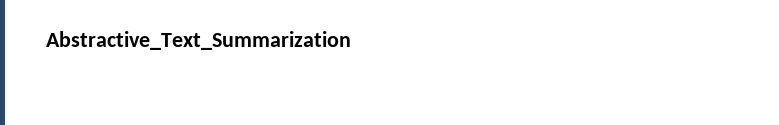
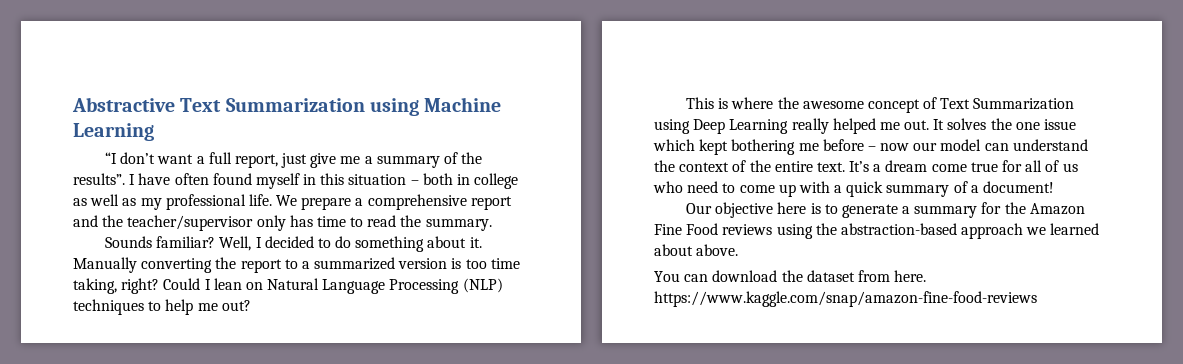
- Abstractive_Text_Summarization
+ Abstractive Text Summarization using Machine Learning
+ “I don’t want a full report, just give me a summary of the results”. I have often found myself in this situation – both in college as well as my professional life. We prepare a comprehensive report and the teacher/supervisor only has time to read the summary.
+ Sounds familiar? Well, I decided to do something about it. Manually converting the report to a summarized version is too time taking, right? Could I lean on Natural Language Processing (NLP) techniques to help me out?
+ This is where the awesome concept of Text Summarization using Deep Learning really helped me out. It solves the one issue which kept bothering me before – now our model can understand the context of the entire text. It’s a dream come true for all of us who need to come up with a quick summary of a document!
+ Our objective here is to generate a summary for the Amazon Fine Food reviews using the abstraction-based approach we learned about above.
+ You can download the dataset from here. https://www.kaggle.com/snap/amazon-fine-food-reviews

